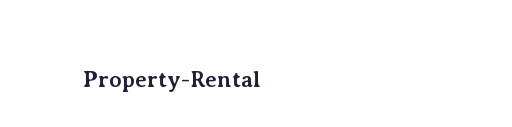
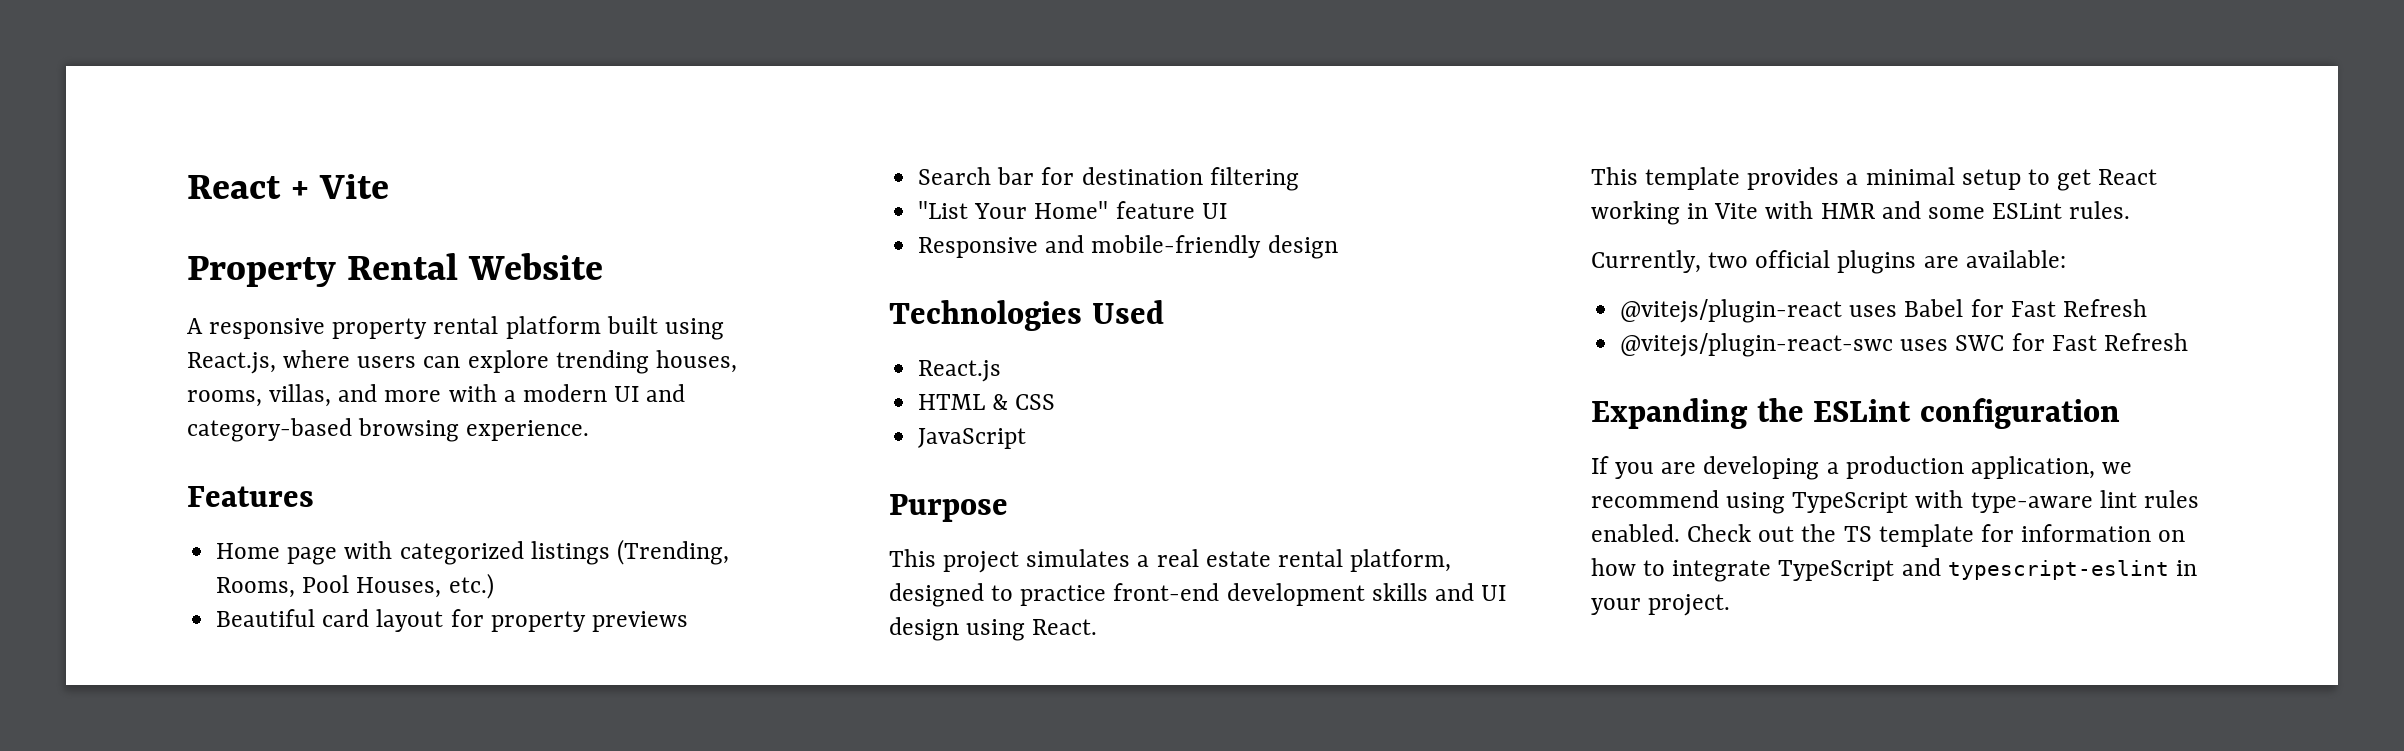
- Property-Rental
+ React + Vite
+ Property Rental Website
+ A responsive property rental platform built using React.js, where users can explore trending houses, rooms, villas, and more with a modern UI and category-based browsing experience.
+ Features
+ Home page with categorized listings (Trending, Rooms, Pool Houses, etc.)
+ Beautiful card layout for property previews
+ Search bar for destination filtering
+ "List Your Home" feature UI
+ Responsive and mobile-friendly design
+ Technologies Used
+ React.js
+ HTML & CSS
+ JavaScript
+ Purpose
+ This project simulates a real estate rental platform, designed to practice front-end development skills and UI design using React.
+ This template provides a minimal setup to get React working in Vite with HMR and some ESLint rules.
+ Currently, two official plugins are available:
+ @vitejs/plugin-react uses Babel for Fast Refresh
+ @vitejs/plugin-react-swc uses SWC for Fast Refresh
+ Expanding the ESLint configuration
+ If you are developing a production application, we recommend using TypeScript with type-aware lint rules enabled. Check out the TS template for information on how to integrate TypeScript and typescript-eslint in your project.

